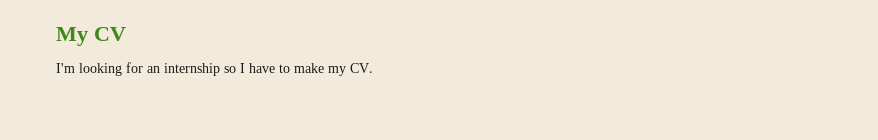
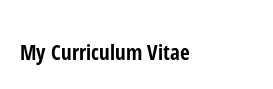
- My CV
- I'm looking for an internship so I have to make my CV.
+ My Curriculum Vitae

